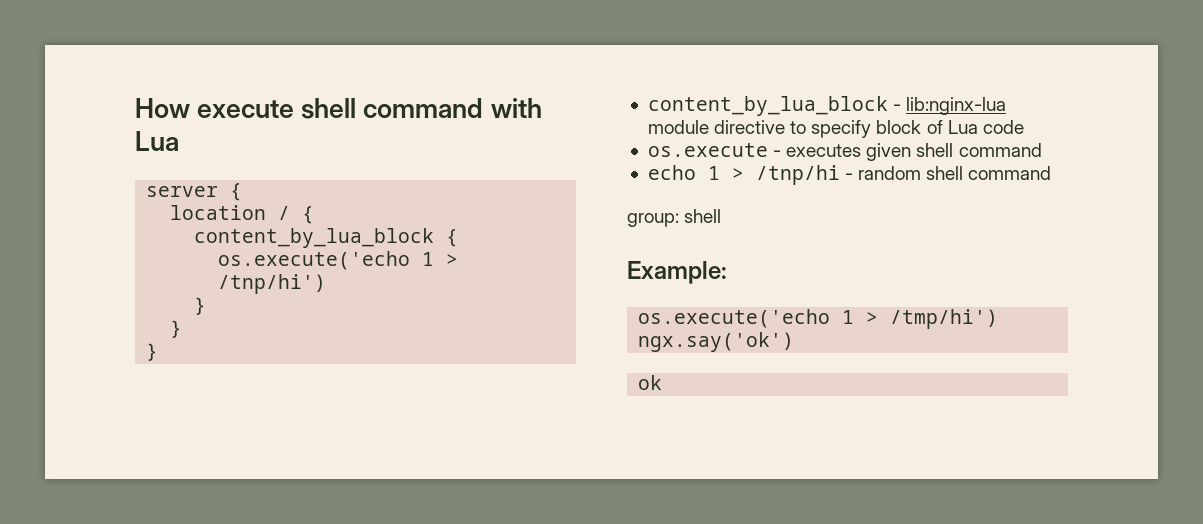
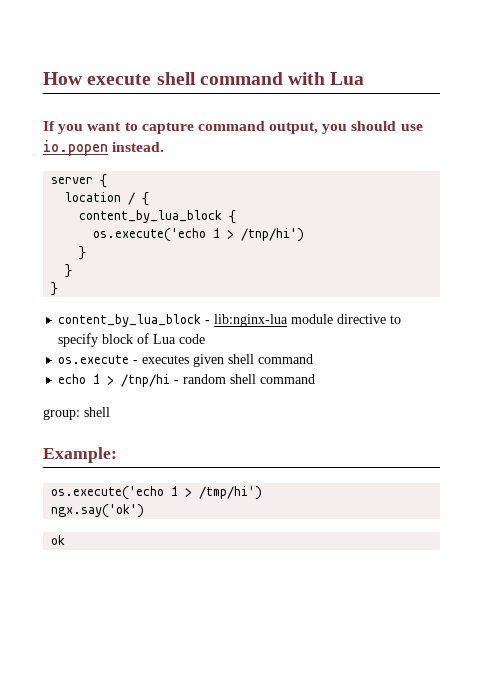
+ If you want to capture command output, you should use io.popen instead.

